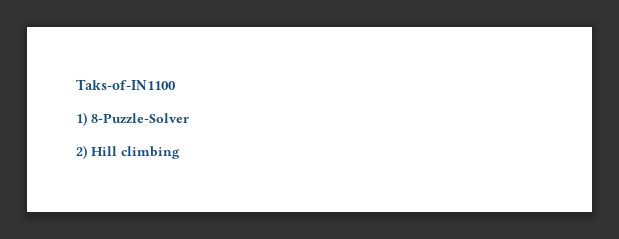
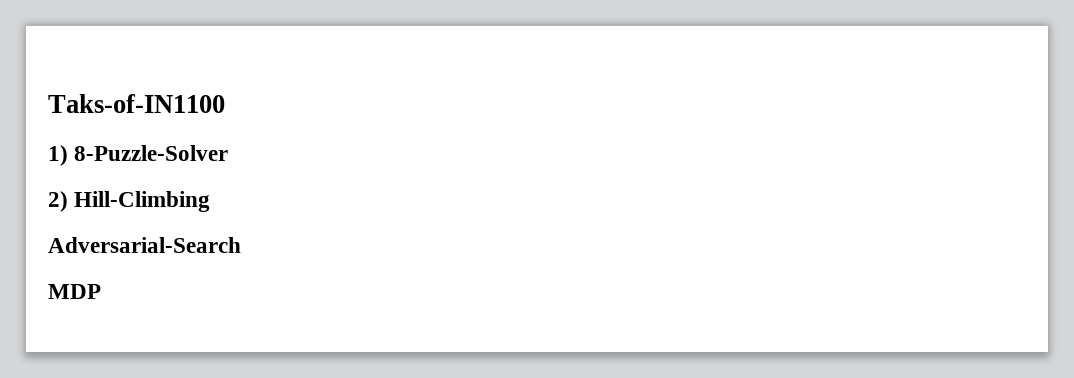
- 2) Hill climbing
+ 2) Hill-Climbing
+ Adversarial-Search
+ MDP

